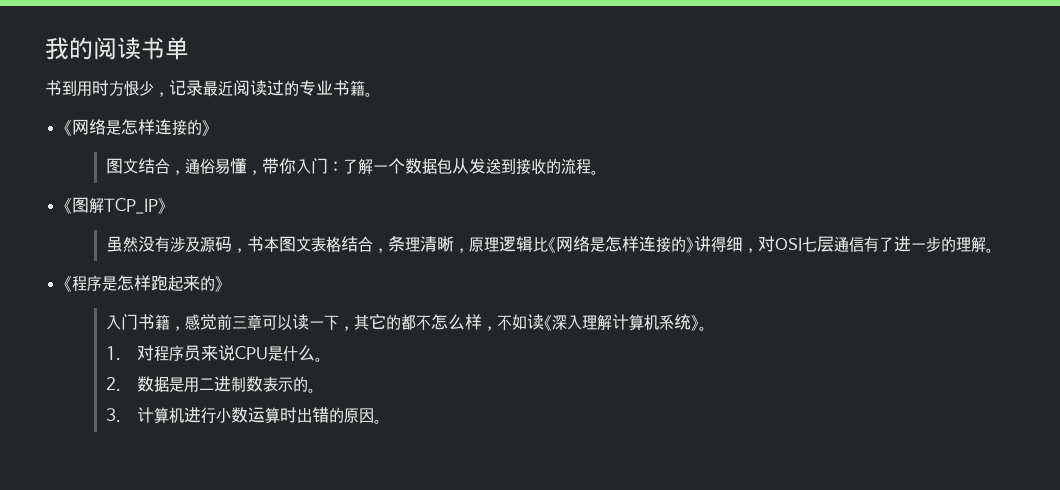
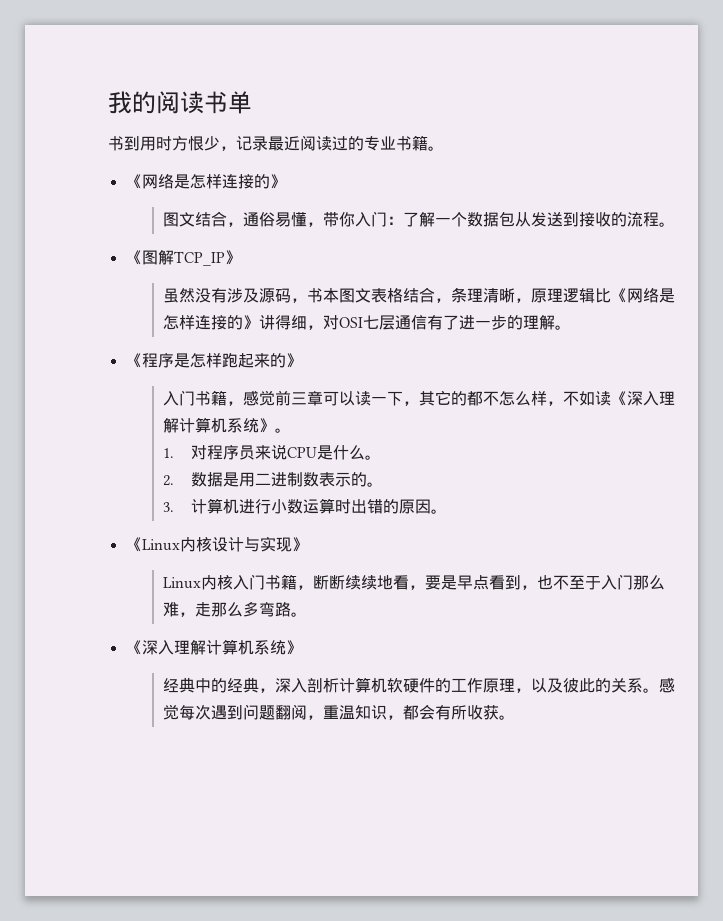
+ 《Linux内核设计与实现》
+ Linux内核入门书籍，断断续续地看，要是早点看到，也不至于入门那么难，走那么多弯路。
+ 《深入理解计算机系统》
+ 经典中的经典，深入剖析计算机软硬件的工作原理，以及彼此的关系。感觉每次遇到问题翻阅，重温知识，都会有所收获。

